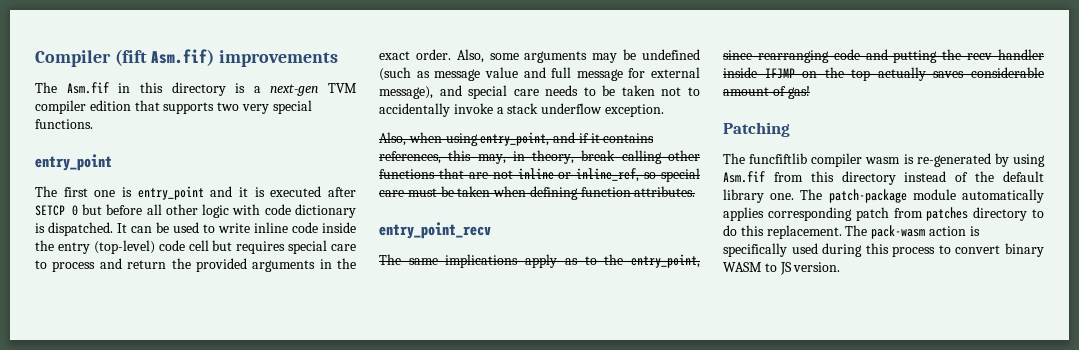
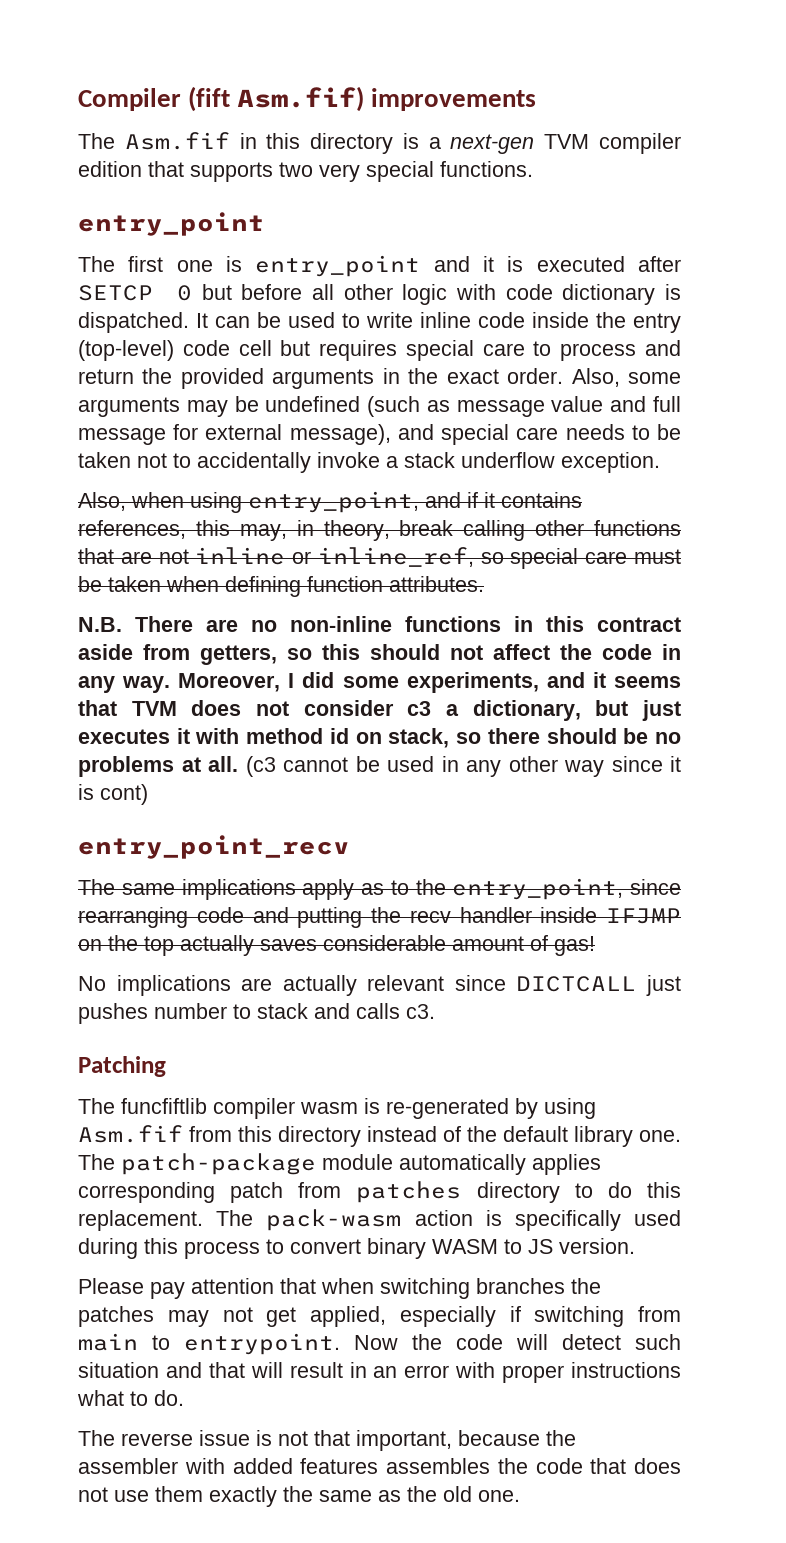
+ N.B. There are no non-inline functions in this contract aside from getters, so this should not affect the code in any way. Moreover, I did some experiments, and it seems that TVM does not consider c3 a dictionary, but just executes it with method id on stack, so there should be no problems at all. (c3 cannot be used in any other way since it is cont)
+ No implications are actually relevant since DICTCALL just pushes number to stack and calls c3.
+ Please pay attention that when switching branches the patches may not get applied, especially if switching from main to entrypoint. Now the code will detect such situation and that will result in an error with proper instructions what to do.
+ The reverse issue is not that important, because the assembler with added features assembles the code that does not use them exactly the same as the old one.

